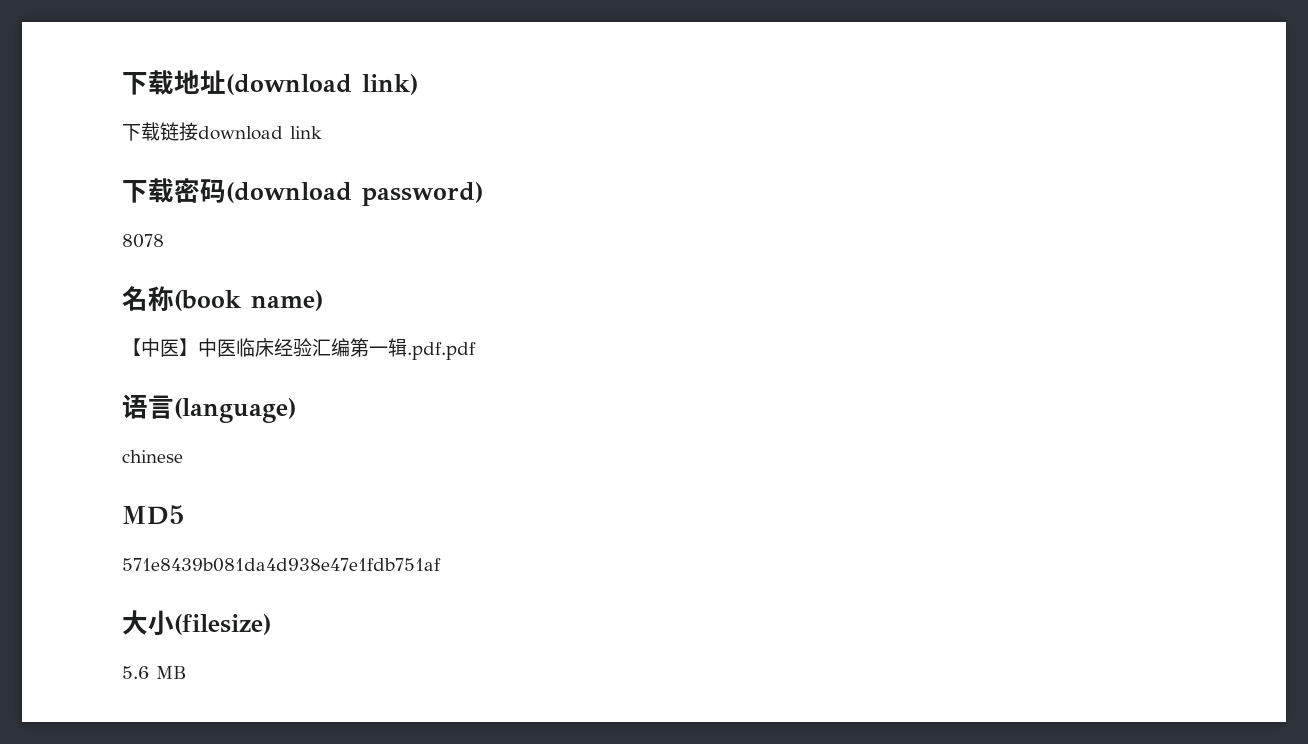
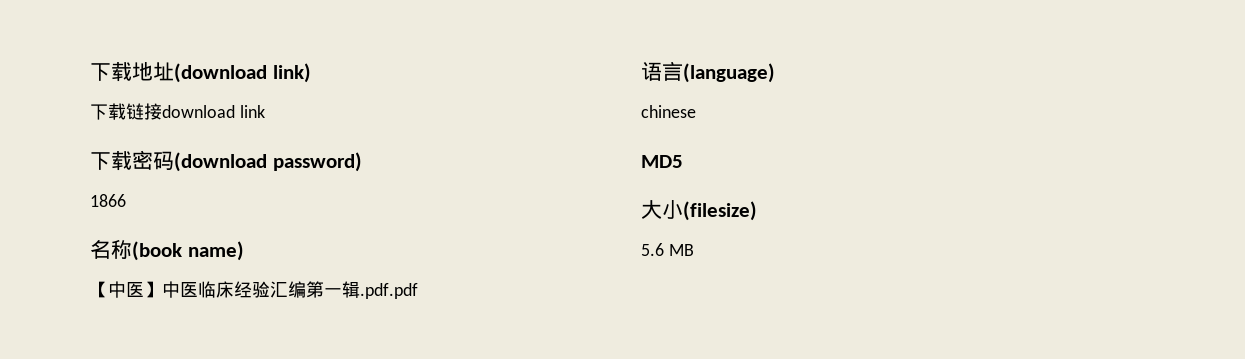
- 8078
+ 1866
- 571e8439b081da4d938e47e1fdb751af

